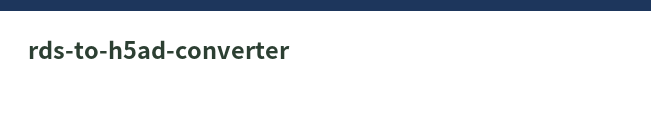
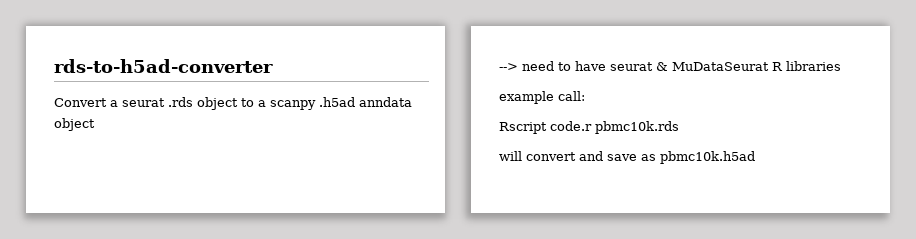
+ Convert a seurat .rds object to a scanpy .h5ad anndata object
+ --> need to have seurat & MuDataSeurat R libraries
+ example call:
+ Rscript code.r pbmc10k.rds
+ will convert and save as pbmc10k.h5ad

